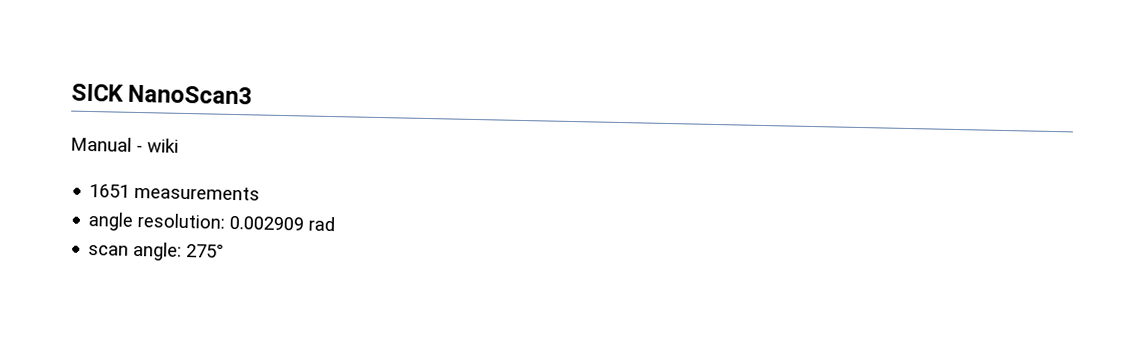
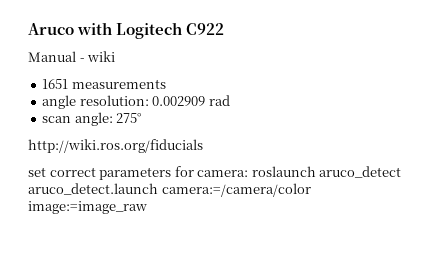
- SICK NanoScan3
+ Aruco with Logitech C922
+ http://wiki.ros.org/fiducials
+ set correct parameters for camera: roslaunch aruco_detect aruco_detect.launch camera:=/camera/color image:=image_raw

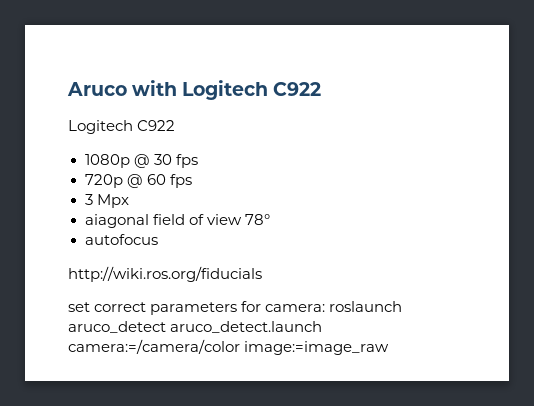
  Aruco with Logitech C922
- Manual - wiki
- 1651 measurements
- angle resolution: 0.002909 rad
- scan angle: 275°
+ Logitech C922
+ 1080p @ 30 fps
+ 720p @ 60 fps
+ 3 Mpx
+ aiagonal field of view 78°
+ autofocus

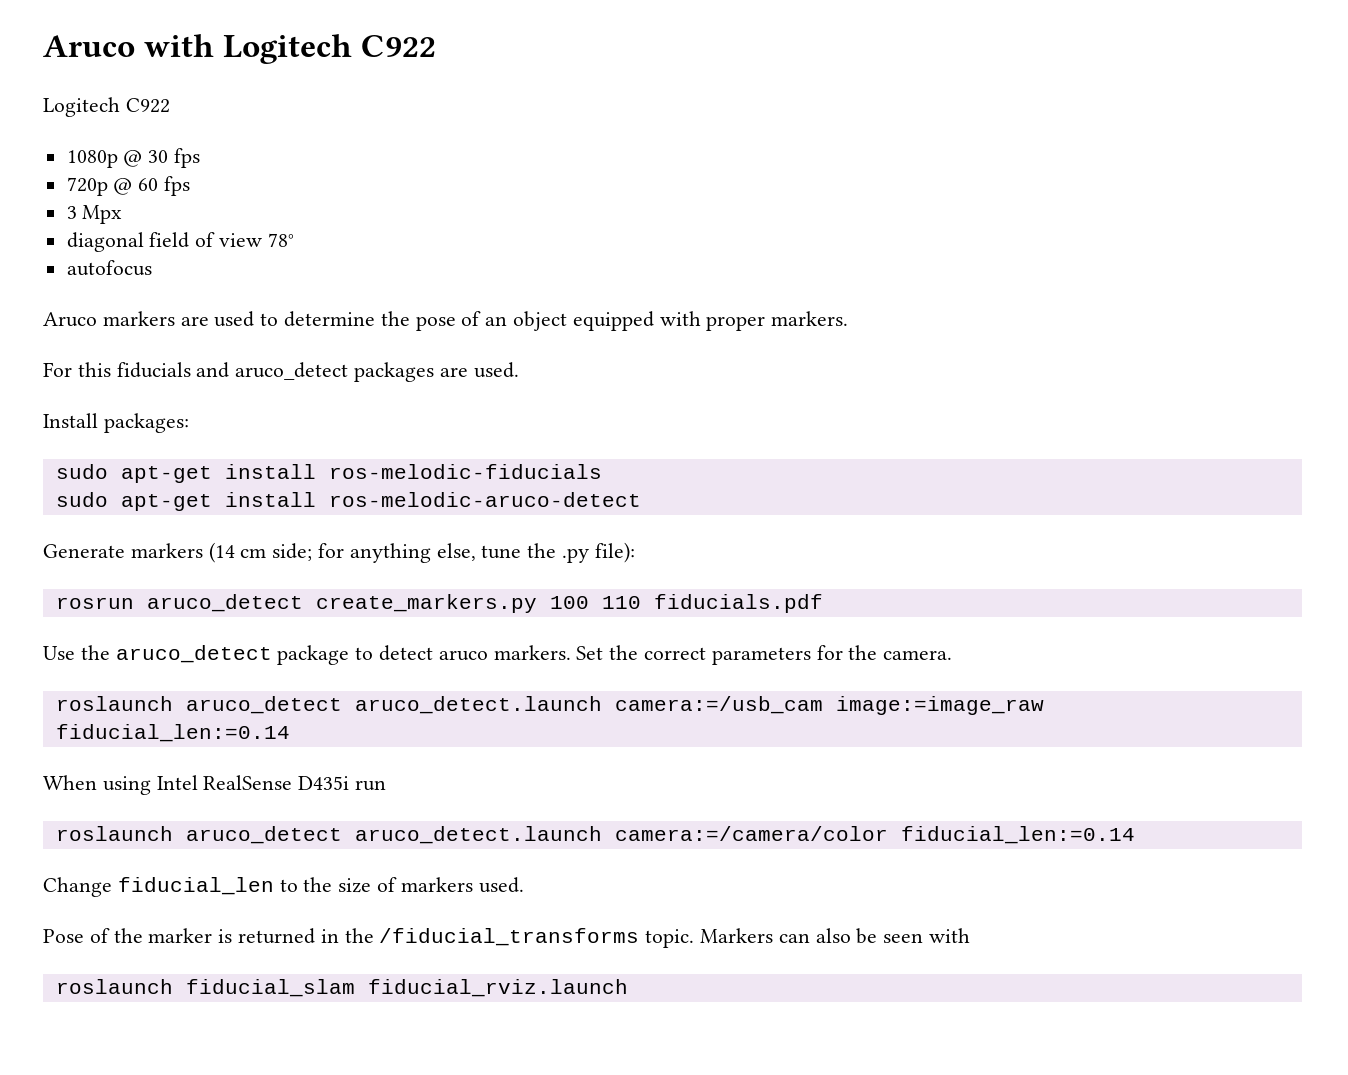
- aiagonal field of view 78°
+ diagonal field of view 78°
- http://wiki.ros.org/fiducials
- set correct parameters for camera: roslaunch aruco_detect aruco_detect.launch camera:=/camera/color image:=image_raw
+ Aruco markers are used to determine the pose of an object equipped with proper markers.
+ For this fiducials and aruco_detect packages are used.
+ Install packages:
+ sudo apt-get install ros-melodic-fiducials
+ sudo apt-get install ros-melodic-aruco-detect
+ Generate markers (14 cm side; for anything else, tune the .py file):
+ rosrun aruco_detect create_markers.py 100 110 fiducials.pdf
+ Use the aruco_detect package to detect aruco markers. Set the correct parameters for the camera.
+ roslaunch aruco_detect aruco_detect.launch camera:=/usb_cam image:=image_raw fiducial_len:=0.14
+ When using Intel RealSense D435i run
+ roslaunch aruco_detect aruco_detect.launch camera:=/camera/color fiducial_len:=0.14
+ Change fiducial_len to the size of markers used.
+ Pose of the marker is returned in the /fiducial_transforms topic. Markers can also be seen with
+ roslaunch fiducial_slam fiducial_rviz.launch

